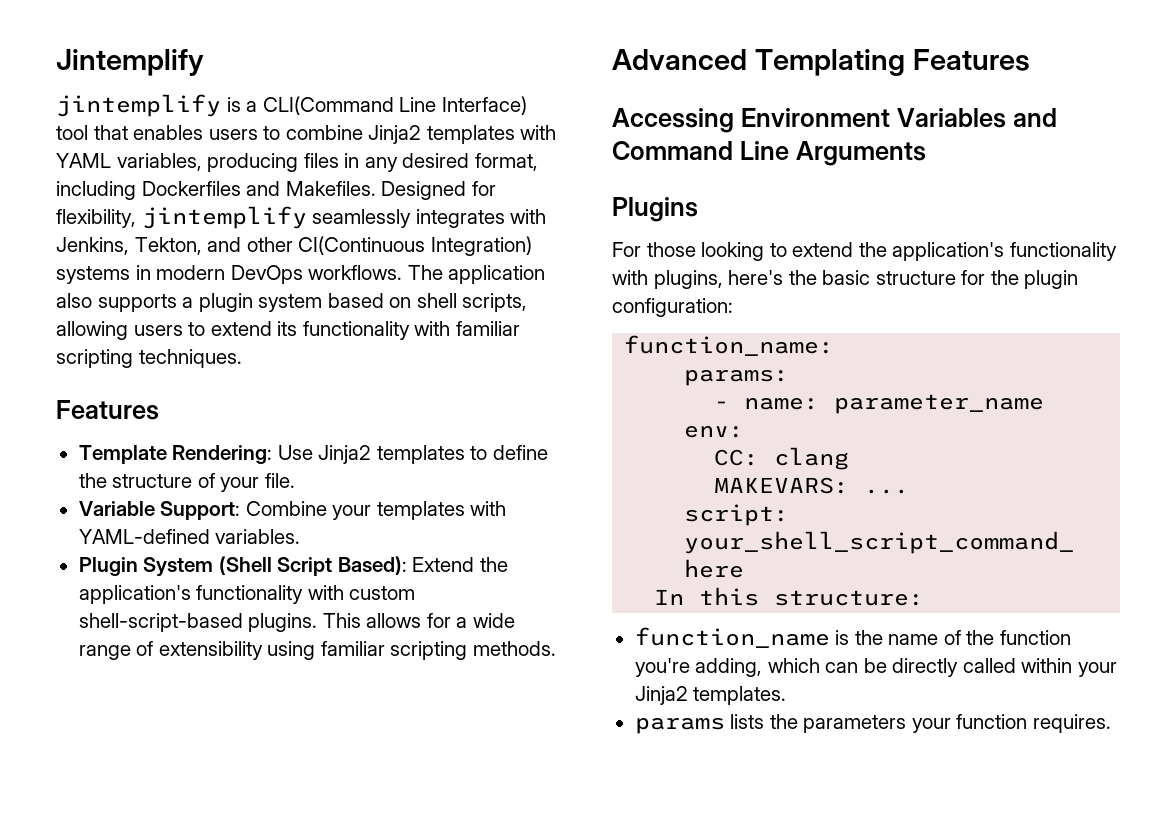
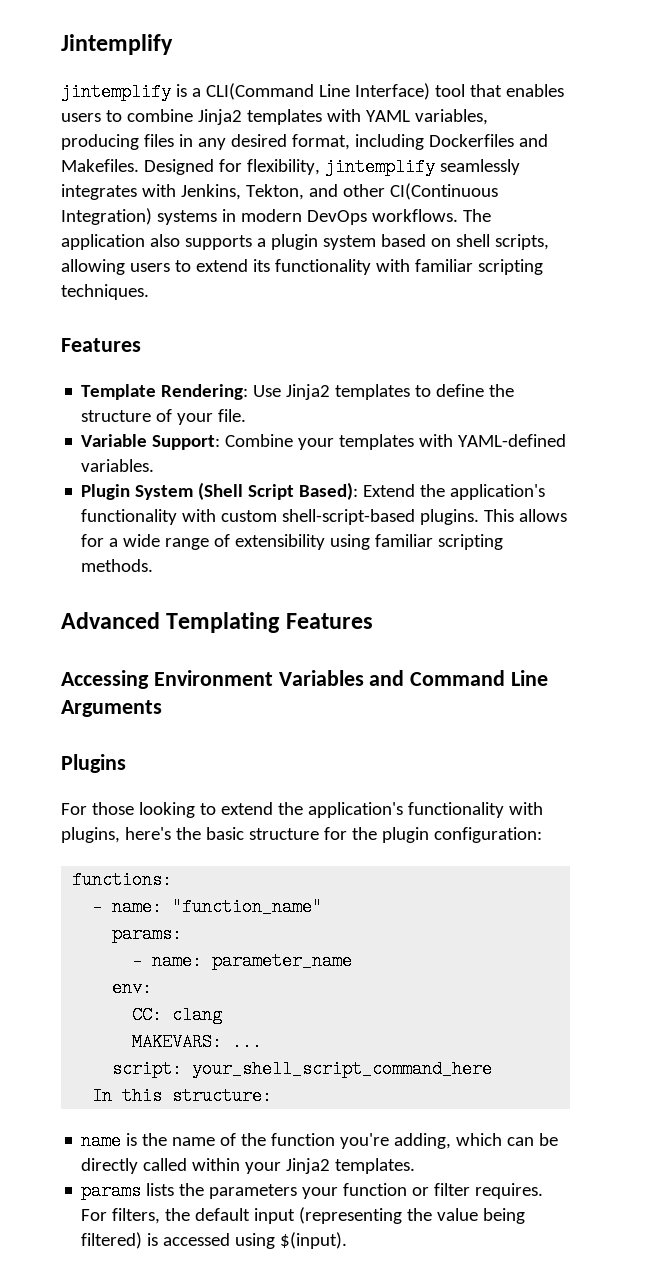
- function_name:
+ functions:
+ - name: "function_name"
- function_name is the name of the function you're adding, which can be directly called within your Jinja2 templates.
+ name is the name of the function you're adding, which can be directly called within your Jinja2 templates.
- params lists the parameters your function requires.
+ params lists the parameters your function or filter requires. For filters, the default input (representing the value being filtered) is accessed using $(input).

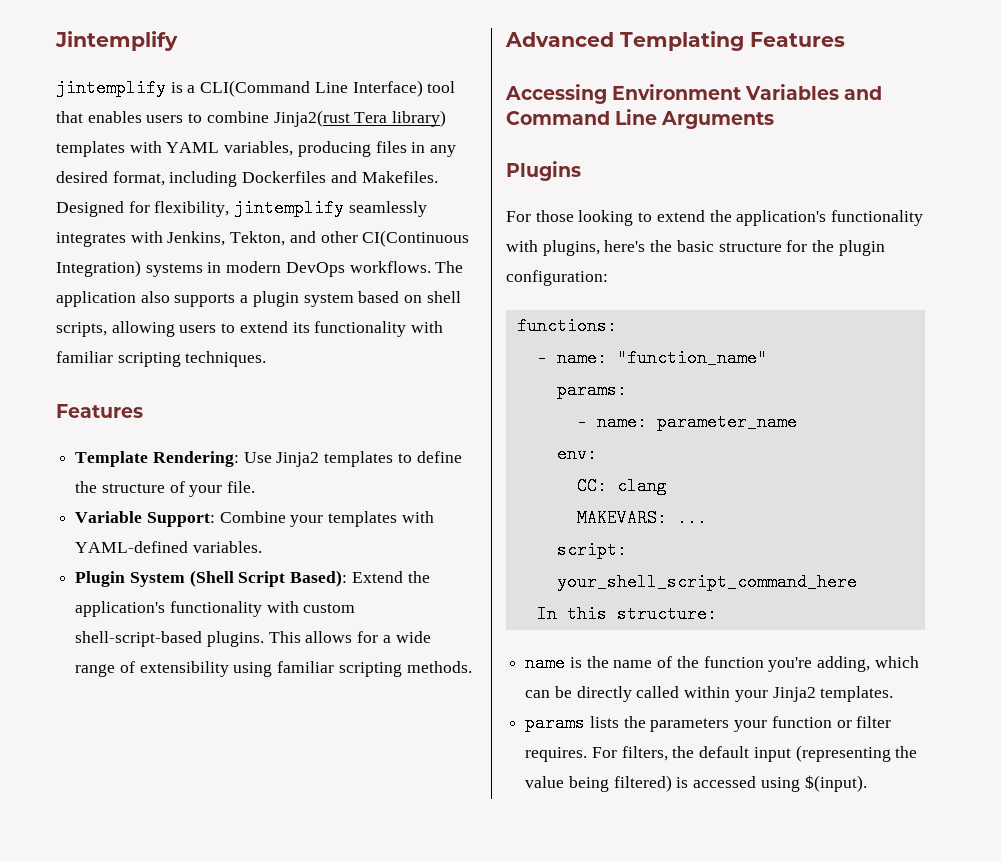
- jintemplify is a CLI(Command Line Interface) tool that enables users to combine Jinja2 templates with YAML variables, producing files in any desired format, including Dockerfiles and Makefiles.
+ jintemplify is a CLI(Command Line Interface) tool that enables users to combine Jinja2(rust Tera library) templates with YAML variables, producing files in any desired format, including Dockerfiles and Makefiles.

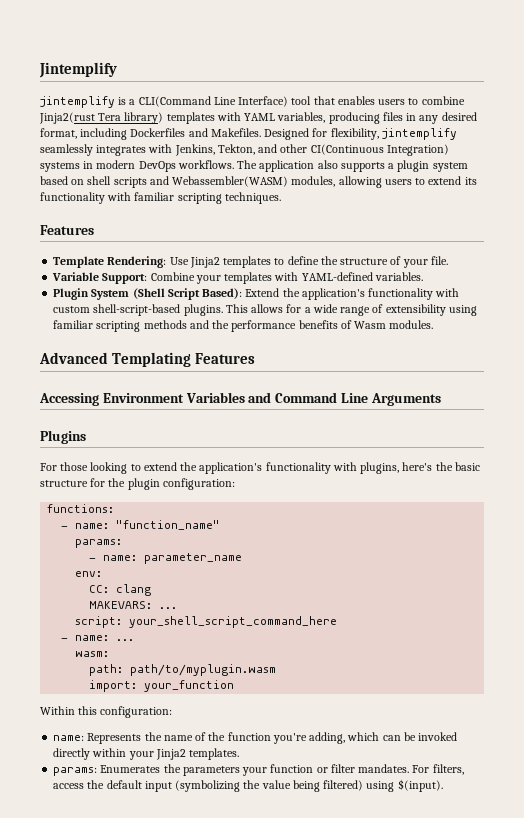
- The application also supports a plugin system based on shell scripts, allowing users to extend its functionality with familiar scripting techniques.
+ The application also supports a plugin system based on shell scripts and Webassembler(WASM) modules, allowing users to extend its functionality with familiar scripting techniques.
- This allows for a wide range of extensibility using familiar scripting methods.
+ This allows for a wide range of extensibility using familiar scripting methods and the performance benefits of Wasm modules.
- In this structure:
- name is the name of the function you're adding, which can be directly called within your Jinja2 templates.
+ - name: ...
+ wasm:
+ path: path/to/myplugin.wasm
+ import: your_function
+ Within this configuration:
+ name: Represents the name of the function you're adding, which can be invoked directly within your Jinja2 templates.
- params lists the parameters your function or filter requires.
+ params: Enumerates the parameters your function or filter mandates.
- For filters, the default input (representing the value being filtered) is accessed using $(input).
+ For filters, access the default input (symbolizing the value being filtered) using $(input).

